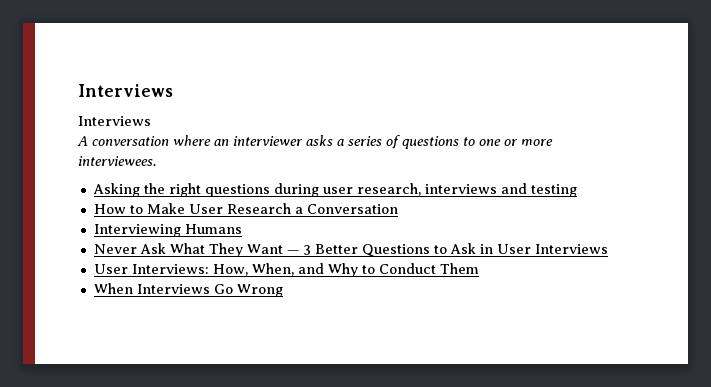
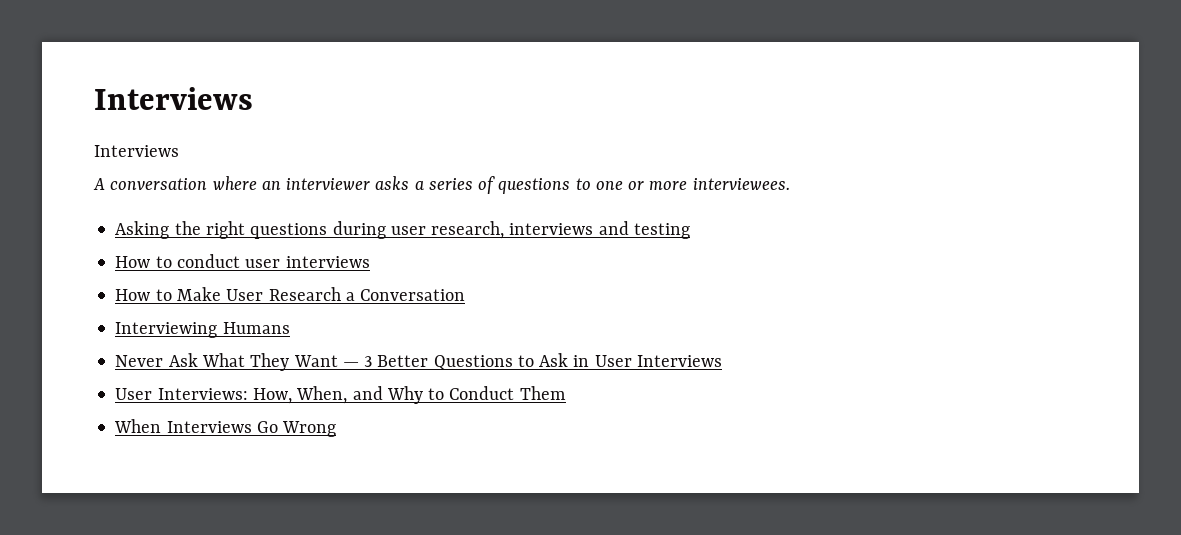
+ How to conduct user interviews

